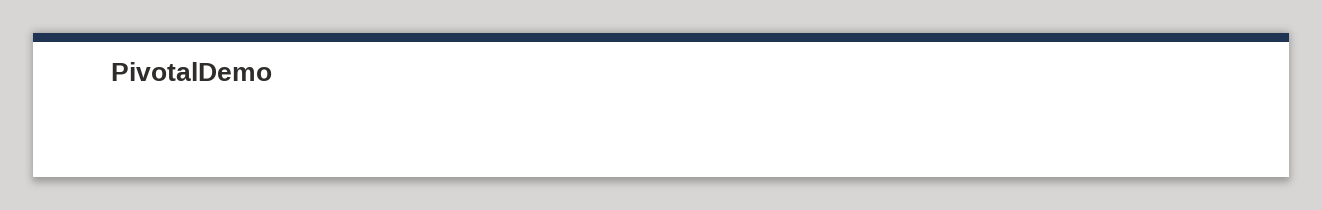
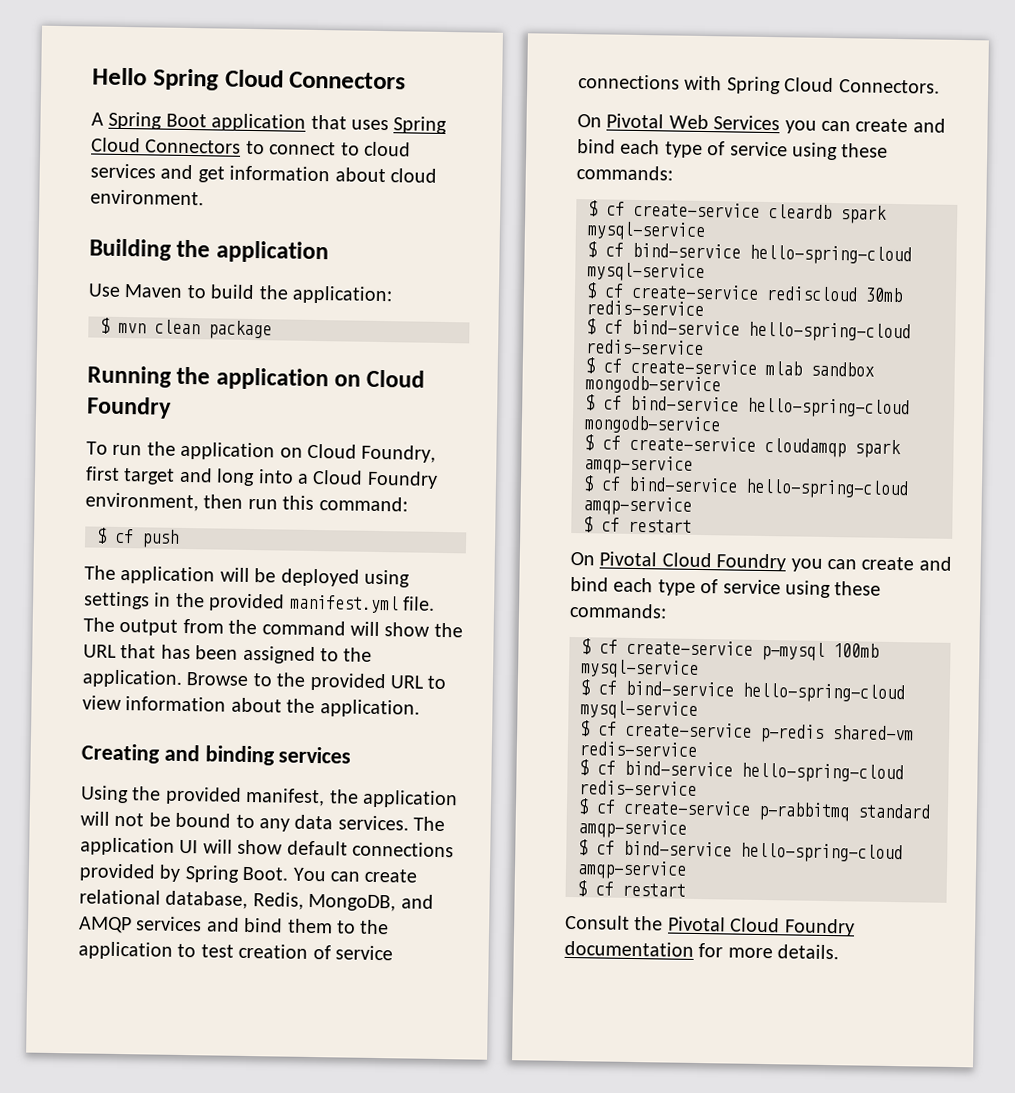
- PivotalDemo
+ Hello Spring Cloud Connectors
+ A Spring Boot application that uses Spring Cloud Connectors to connect to cloud services and get information about cloud environment.
+ Building the application
+ Use Maven to build the application:
+ $ mvn clean package
+ Running the application on Cloud Foundry
+ To run the application on Cloud Foundry, first target and long into a Cloud Foundry environment, then run this command:
+ $ cf push
+ The application will be deployed using settings in the provided manifest.yml file. The output from the command will show the URL that has been assigned to the application. Browse to the provided URL to view information about the application.
+ Creating and binding services
+ Using the provided manifest, the application will not be bound to any data services. The application UI will show default connections provided by Spring Boot. You can create relational database, Redis, MongoDB, and AMQP services and bind them to the application to test creation of service connections with Spring Cloud Connectors.
+ On Pivotal Web Services you can create and bind each type of service using these commands:
+ $ cf create-service cleardb spark mysql-service
+ $ cf bind-service hello-spring-cloud mysql-service
+ $ cf create-service rediscloud 30mb redis-service
+ $ cf bind-service hello-spring-cloud redis-service
+ $ cf create-service mlab sandbox mongodb-service
+ $ cf bind-service hello-spring-cloud mongodb-service
+ $ cf create-service cloudamqp spark amqp-service
+ $ cf bind-service hello-spring-cloud amqp-service
+ $ cf restart
+ On Pivotal Cloud Foundry you can create and bind each type of service using these commands:
+ $ cf create-service p-mysql 100mb mysql-service
+ $ cf bind-service hello-spring-cloud mysql-service
+ $ cf create-service p-redis shared-vm redis-service
+ $ cf bind-service hello-spring-cloud redis-service
+ $ cf create-service p-rabbitmq standard amqp-service
+ $ cf bind-service hello-spring-cloud amqp-service
+ $ cf restart
+ Consult the Pivotal Cloud Foundry documentation for more details.

